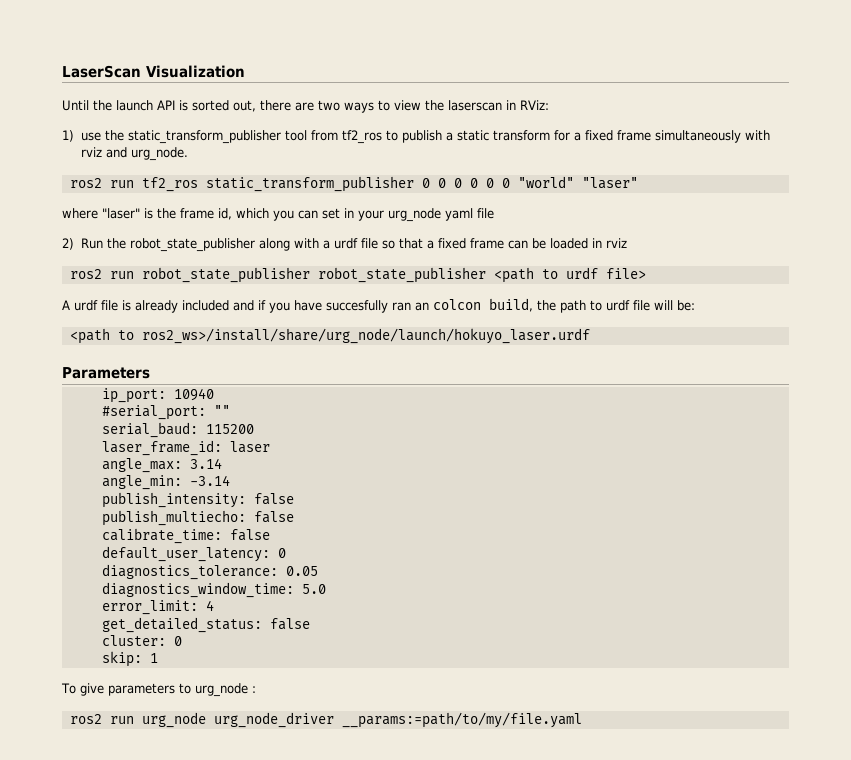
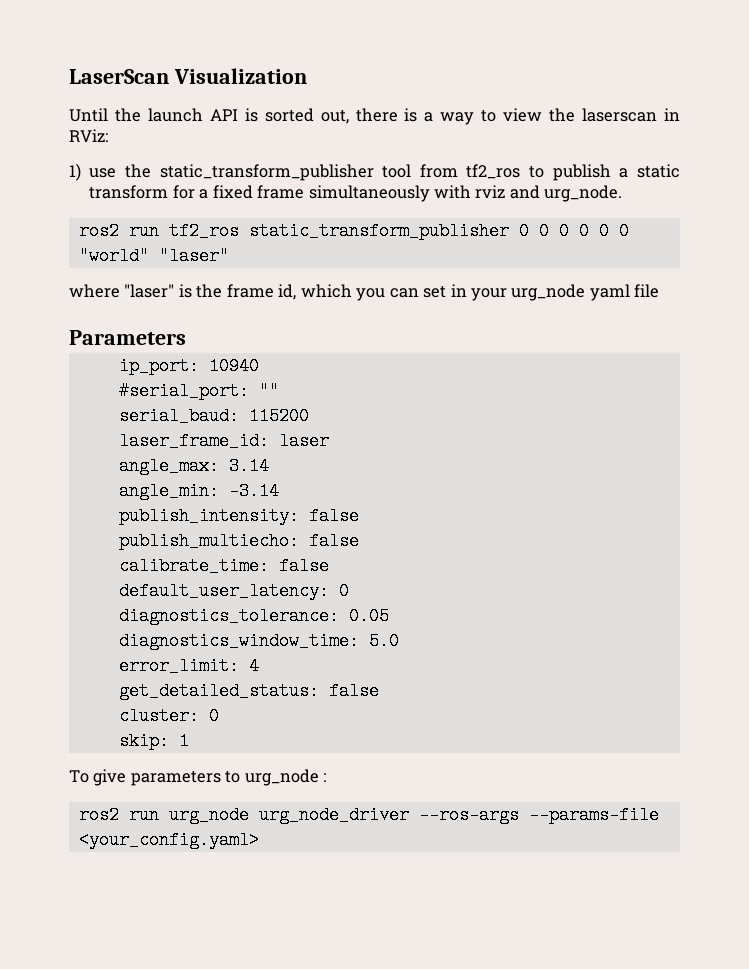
- Until the launch API is sorted out, there are two ways to view the laserscan in RViz:
+ Until the launch API is sorted out, there is a way to view the laserscan in RViz:
- 2) Run the robot_state_publisher along with a urdf file so that a fixed frame can be loaded in rviz
- ros2 run robot_state_publisher robot_state_publisher <path to urdf file>
- A urdf file is already included and if you have succesfully ran an colcon build, the path to urdf file will be:
- <path to ros2_ws>/install/share/urg_node/launch/hokuyo_laser.urdf
- ros2 run urg_node urg_node_driver __params:=path/to/my/file.yaml
+ ros2 run urg_node urg_node_driver --ros-args --params-file <your_config.yaml>

